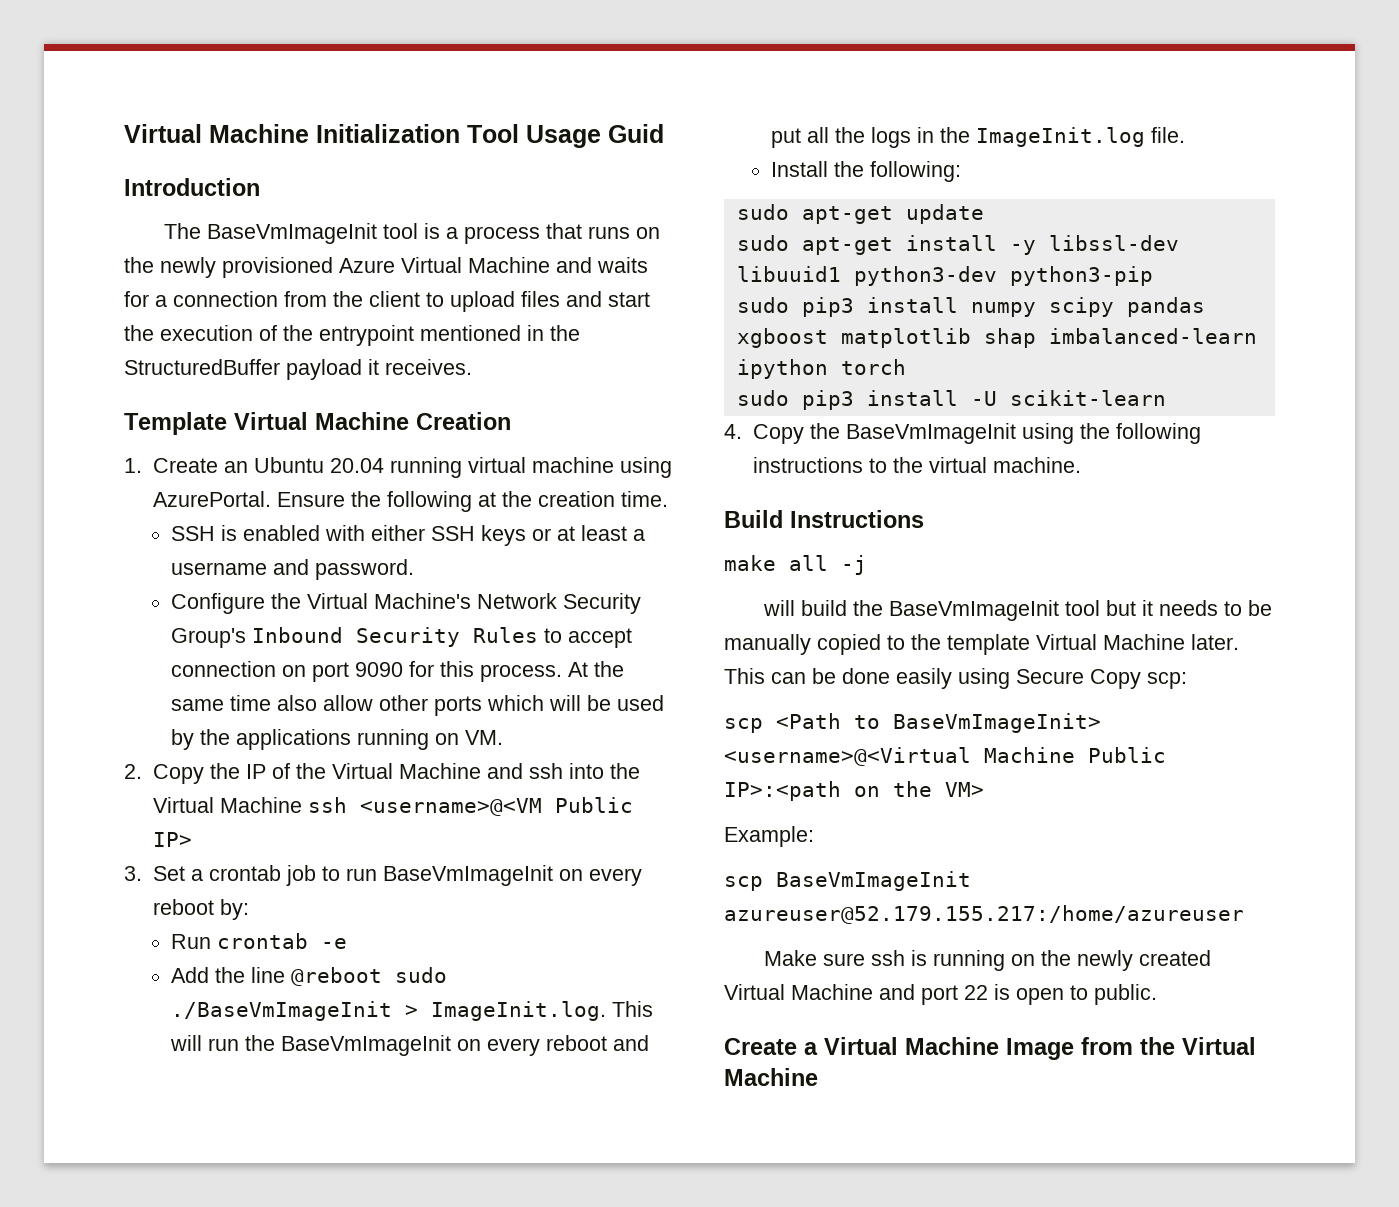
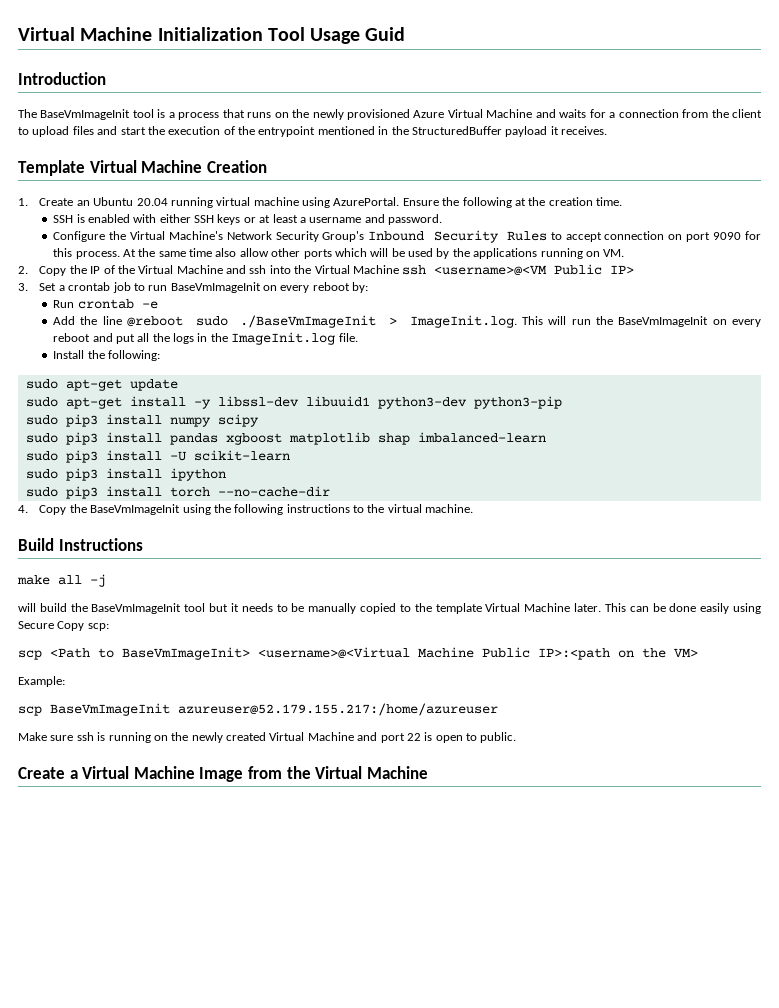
- sudo pip3 install numpy scipy pandas xgboost matplotlib shap imbalanced-learn ipython torch
+ sudo pip3 install numpy scipy
+ sudo pip3 install pandas xgboost matplotlib shap imbalanced-learn
+ sudo pip3 install ipython
+ sudo pip3 install torch --no-cache-dir

